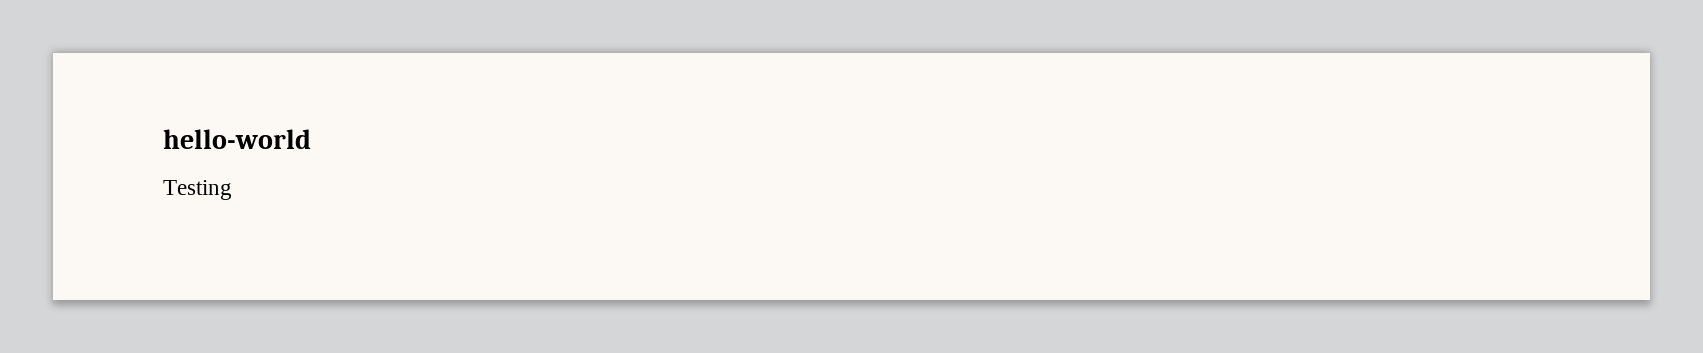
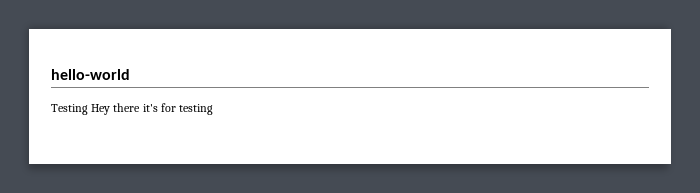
- Testing
+ Testing Hey there it's for testing

